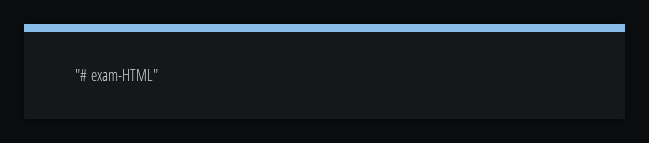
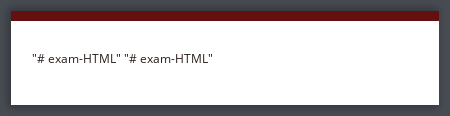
- "# exam-HTML"
+ "# exam-HTML" "# exam-HTML"

